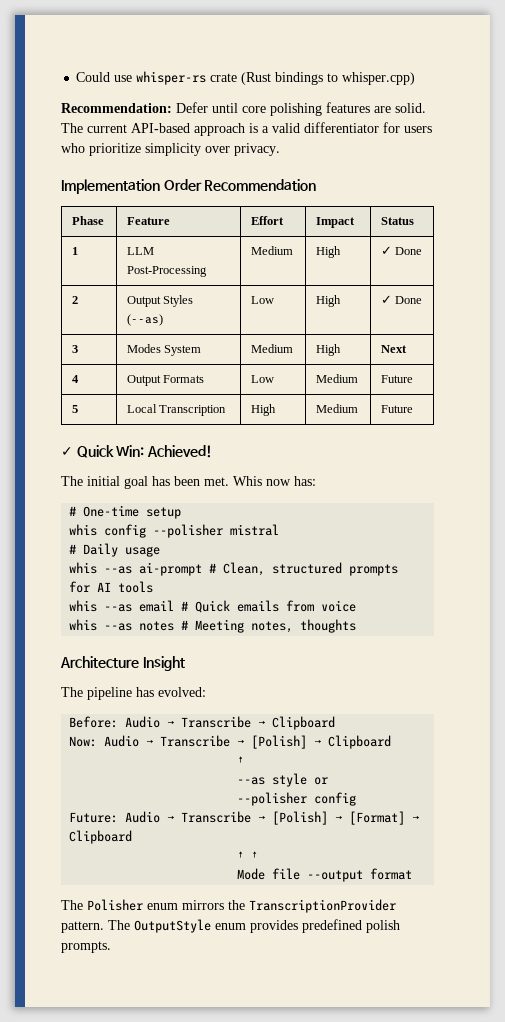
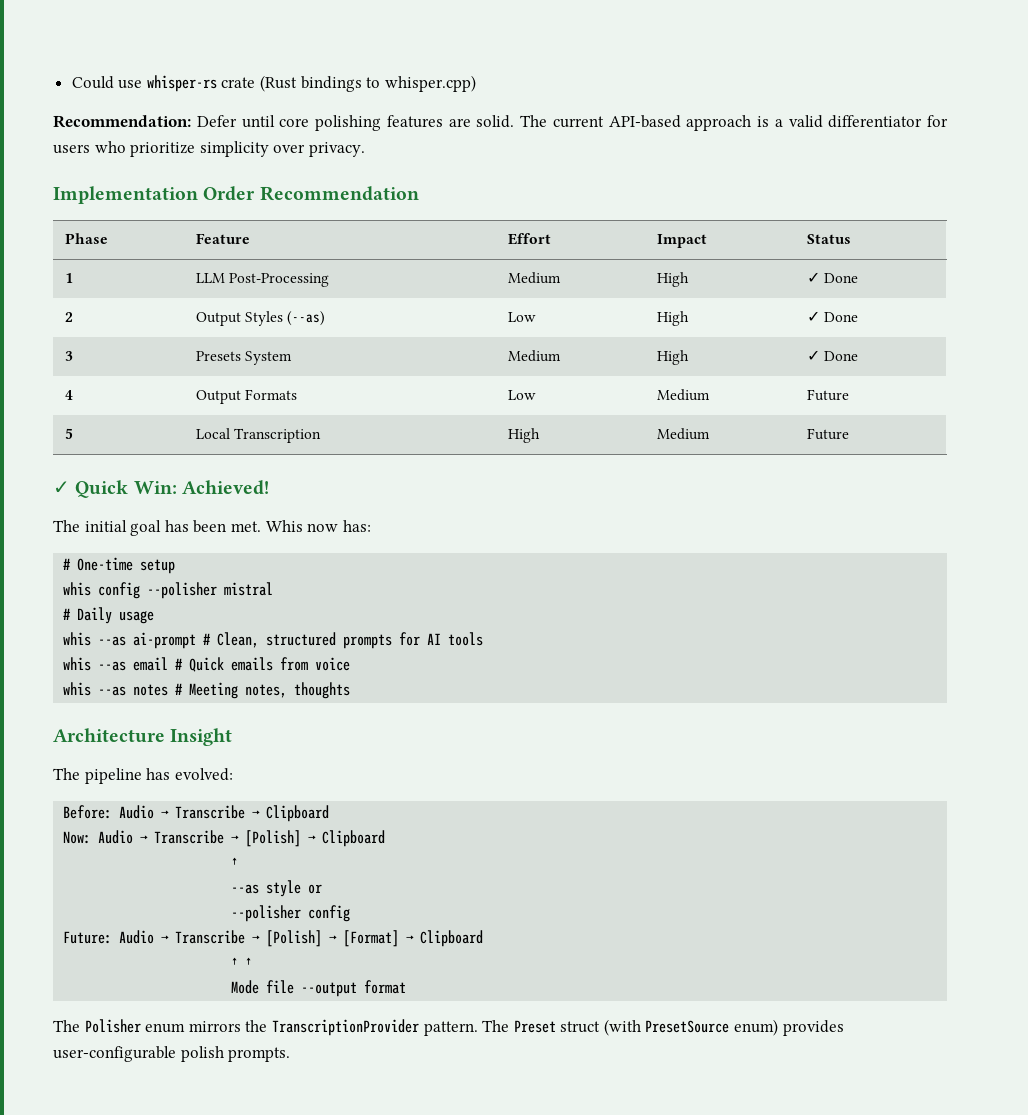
- 3 | Modes System | Medium | High | Next
+ 3 | Presets System | Medium | High | ✓ Done
- The OutputStyle enum provides predefined polish prompts.
+ The Preset struct (with PresetSource enum) provides user-configurable polish prompts.

